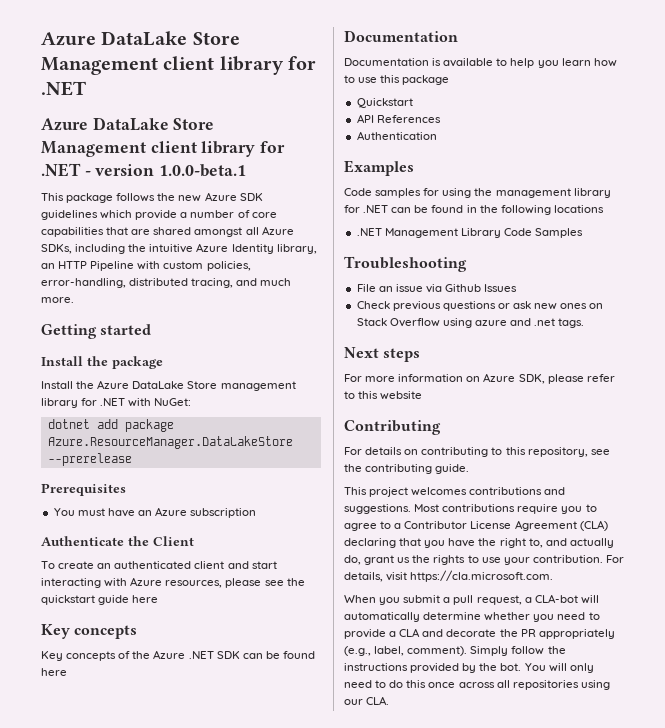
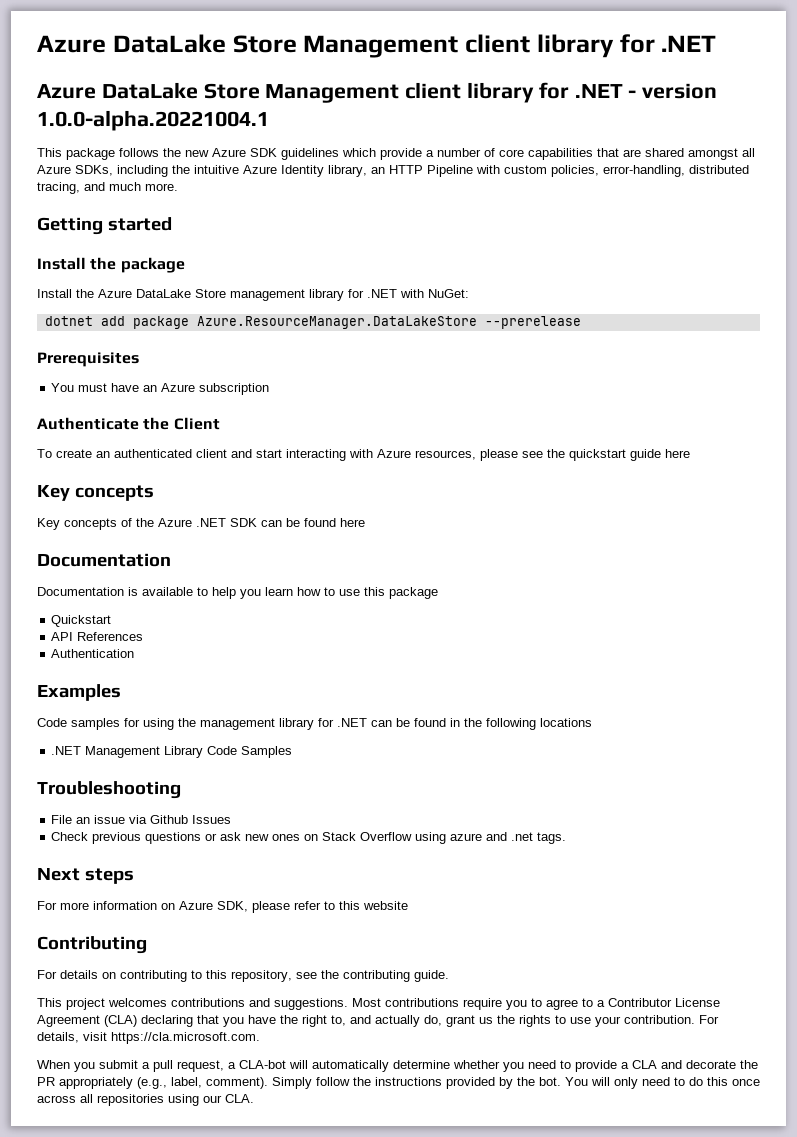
- Azure DataLake Store Management client library for .NET - version 1.0.0-beta.1
+ Azure DataLake Store Management client library for .NET - version 1.0.0-alpha.20221004.1

